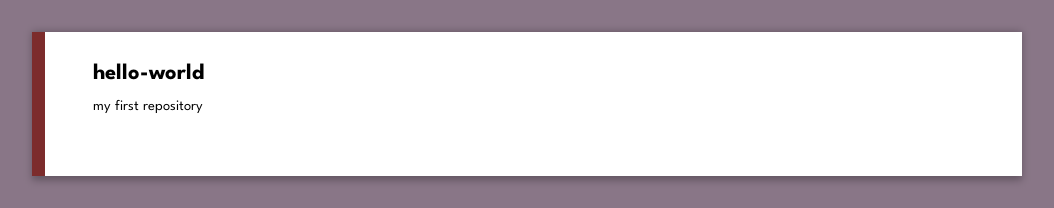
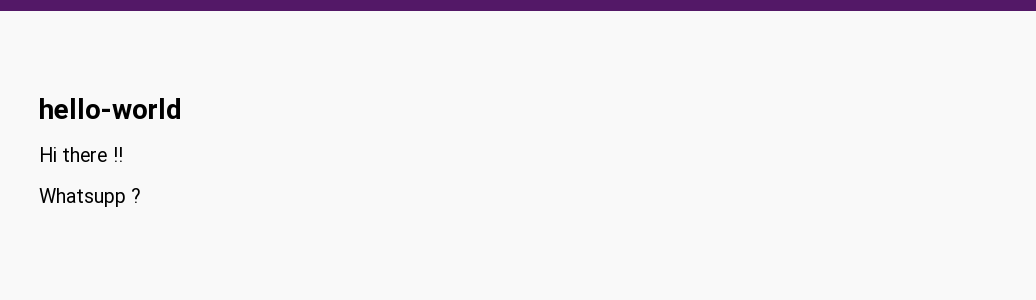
- my first repository
+ Hi there !!
+ Whatsupp ?

